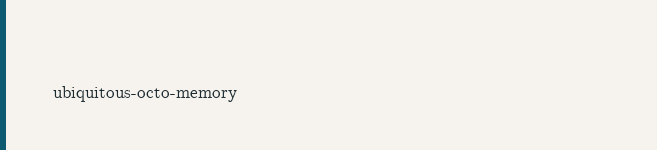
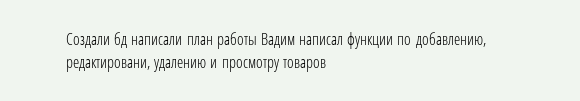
- ubiquitous-octo-memory
+ Создали бд написали план работы Вадим написал функции по добавлению, редактировани, удалению и просмотру товаров

